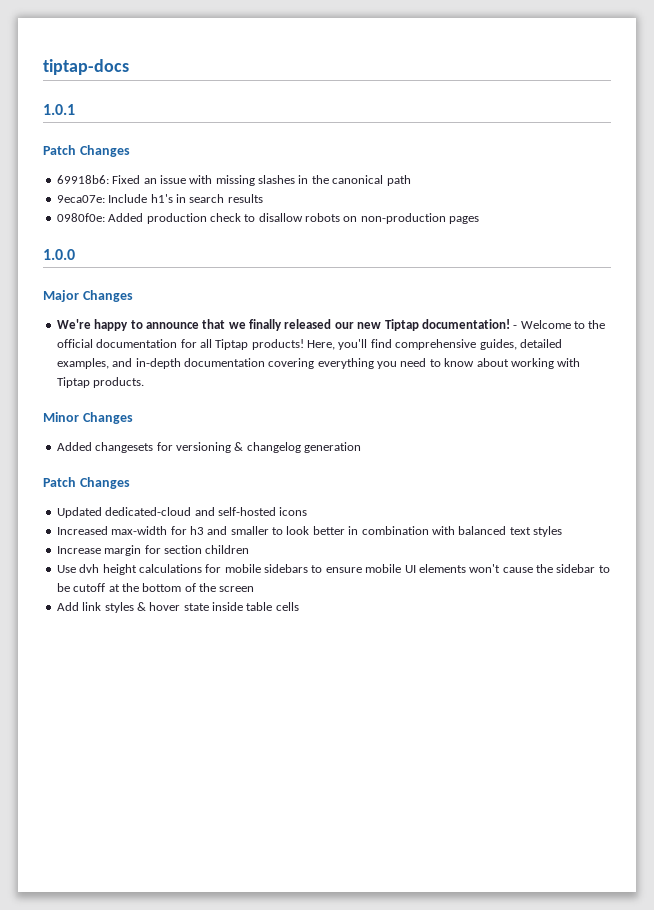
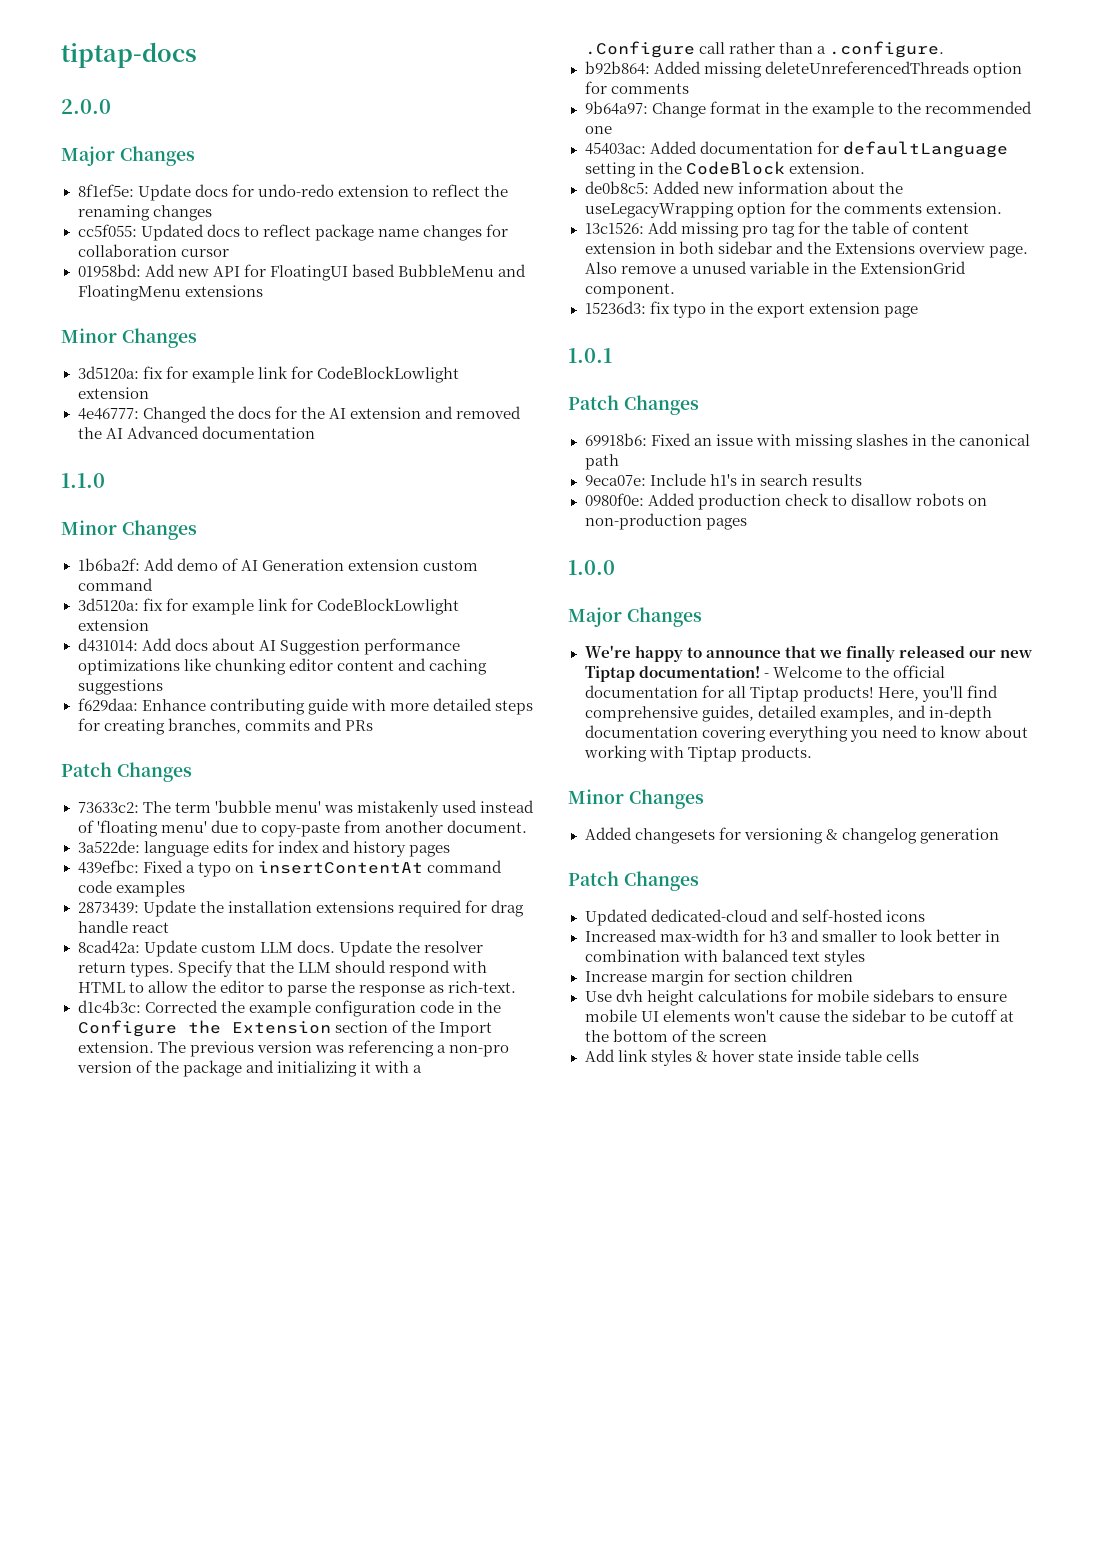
+ 2.0.0
+ Major Changes
+ 8f1ef5e: Update docs for undo-redo extension to reflect the renaming changes
+ cc5f055: Updated docs to reflect package name changes for collaboration cursor
+ 01958bd: Add new API for FloatingUI based BubbleMenu and FloatingMenu extensions
+ Minor Changes
+ 3d5120a: fix for example link for CodeBlockLowlight extension
+ 4e46777: Changed the docs for the AI extension and removed the AI Advanced documentation
+ 1.1.0
+ Minor Changes
+ 1b6ba2f: Add demo of AI Generation extension custom command
+ 3d5120a: fix for example link for CodeBlockLowlight extension
+ d431014: Add docs about AI Suggestion performance optimizations like chunking editor content and caching suggestions
+ f629daa: Enhance contributing guide with more detailed steps for creating branches, commits and PRs
+ Patch Changes
+ 73633c2: The term 'bubble menu' was mistakenly used instead of 'floating menu' due to copy-paste from another document.
+ 3a522de: language edits for index and history pages
+ 439efbc: Fixed a typo on insertContentAt command code examples
+ 2873439: Update the installation extensions required for drag handle react
+ 8cad42a: Update custom LLM docs. Update the resolver return types. Specify that the LLM should respond with HTML to allow the editor to parse the response as rich-text.
+ d1c4b3c: Corrected the example configuration code in the Configure the Extension section of the Import extension. The previous version was referencing a non-pro version of the package and initializing it with a .Configure call rather than a .configure.
+ b92b864: Added missing deleteUnreferencedThreads option for comments
+ 9b64a97: Change format in the example to the recommended one
+ 45403ac: Added documentation for defaultLanguage setting in the CodeBlock extension.
+ de0b8c5: Added new information about the useLegacyWrapping option for the comments extension.
+ 13c1526: Add missing pro tag for the table of content extension in both sidebar and the Extensions overview page. Also remove a unused variable in the ExtensionGrid component.
+ 15236d3: fix typo in the export extension page

